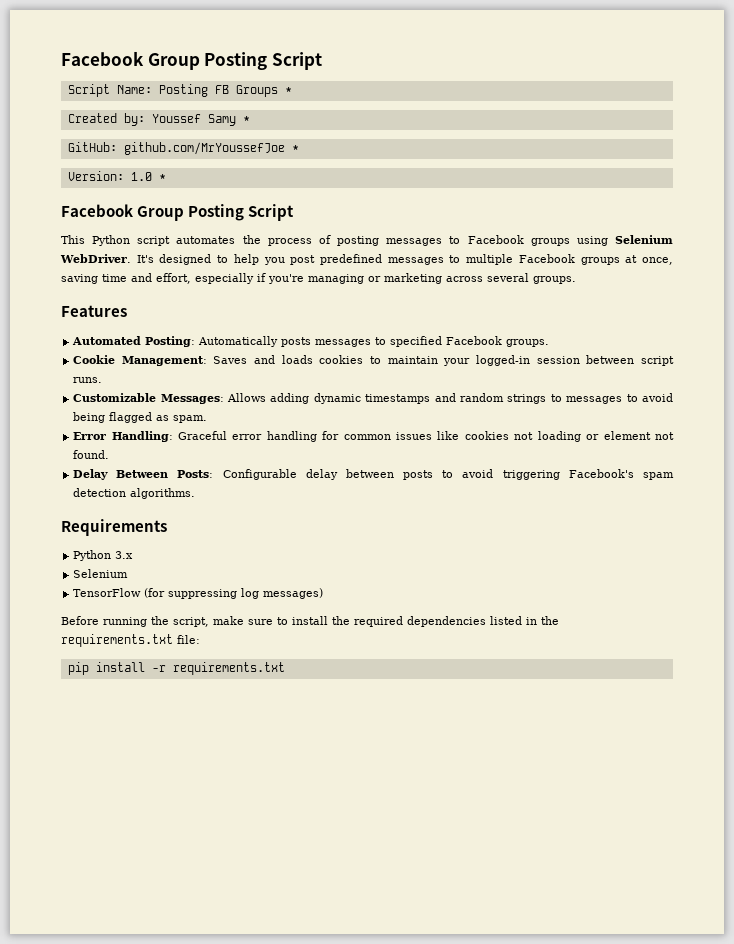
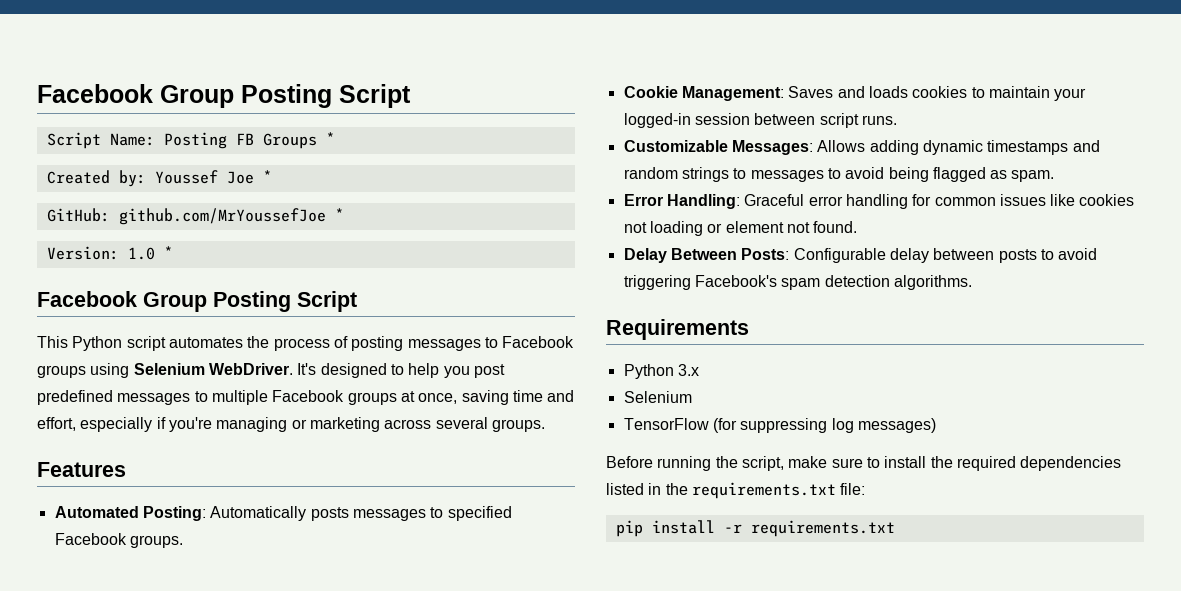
- Created by: Youssef Samy *
+ Created by: Youssef Joe *

